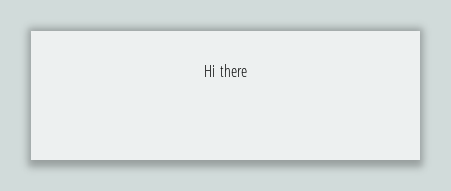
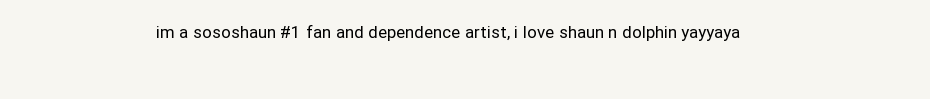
- Hi there
+ im a sososhaun #1 fan and dependence artist, i love shaun n dolphin yayyaya

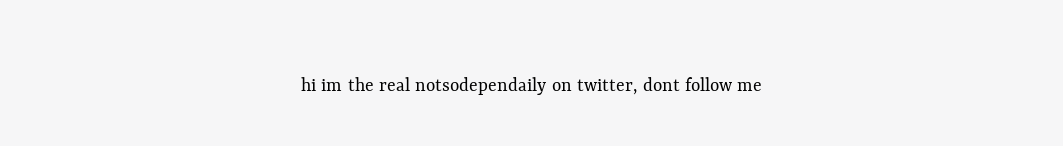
- im a sososhaun #1 fan and dependence artist, i love shaun n dolphin yayyaya
+ hi im the real notsodependaily on twitter, dont follow me

